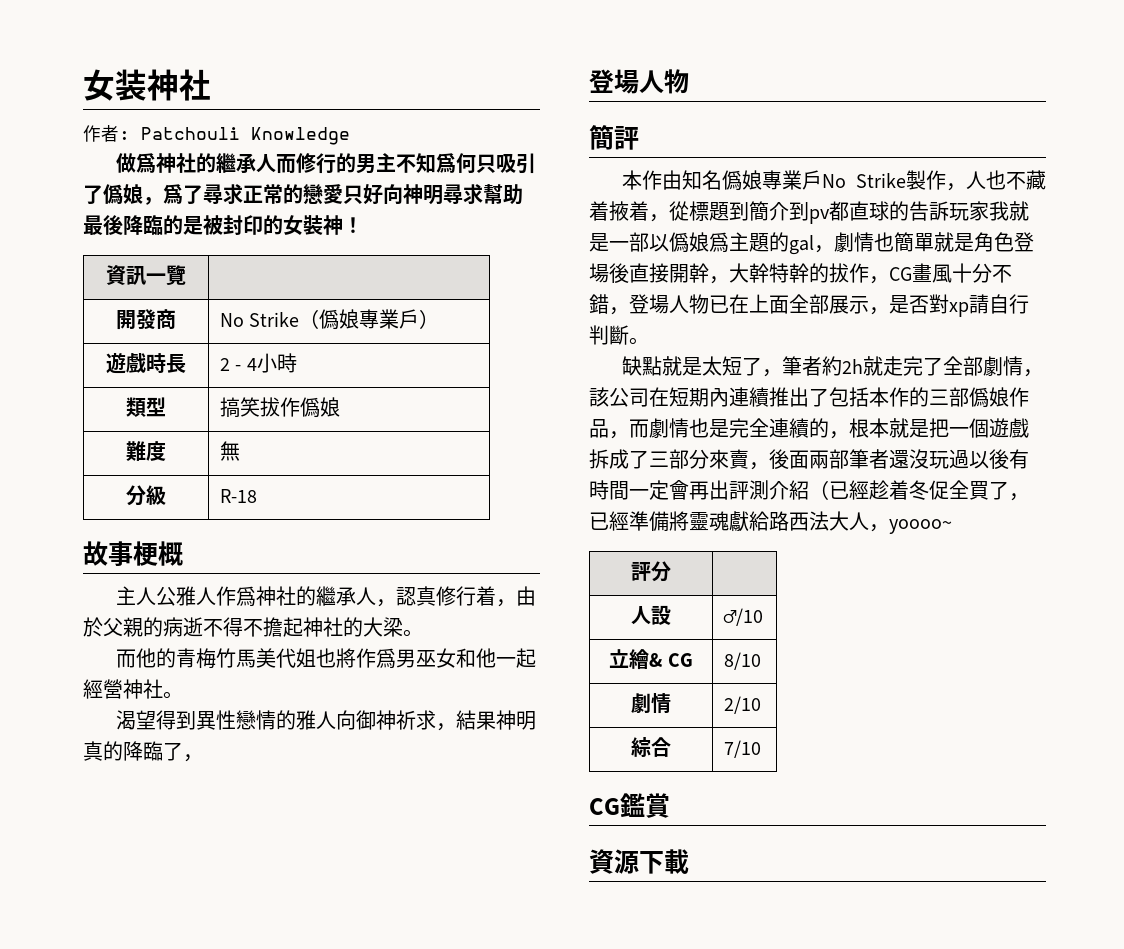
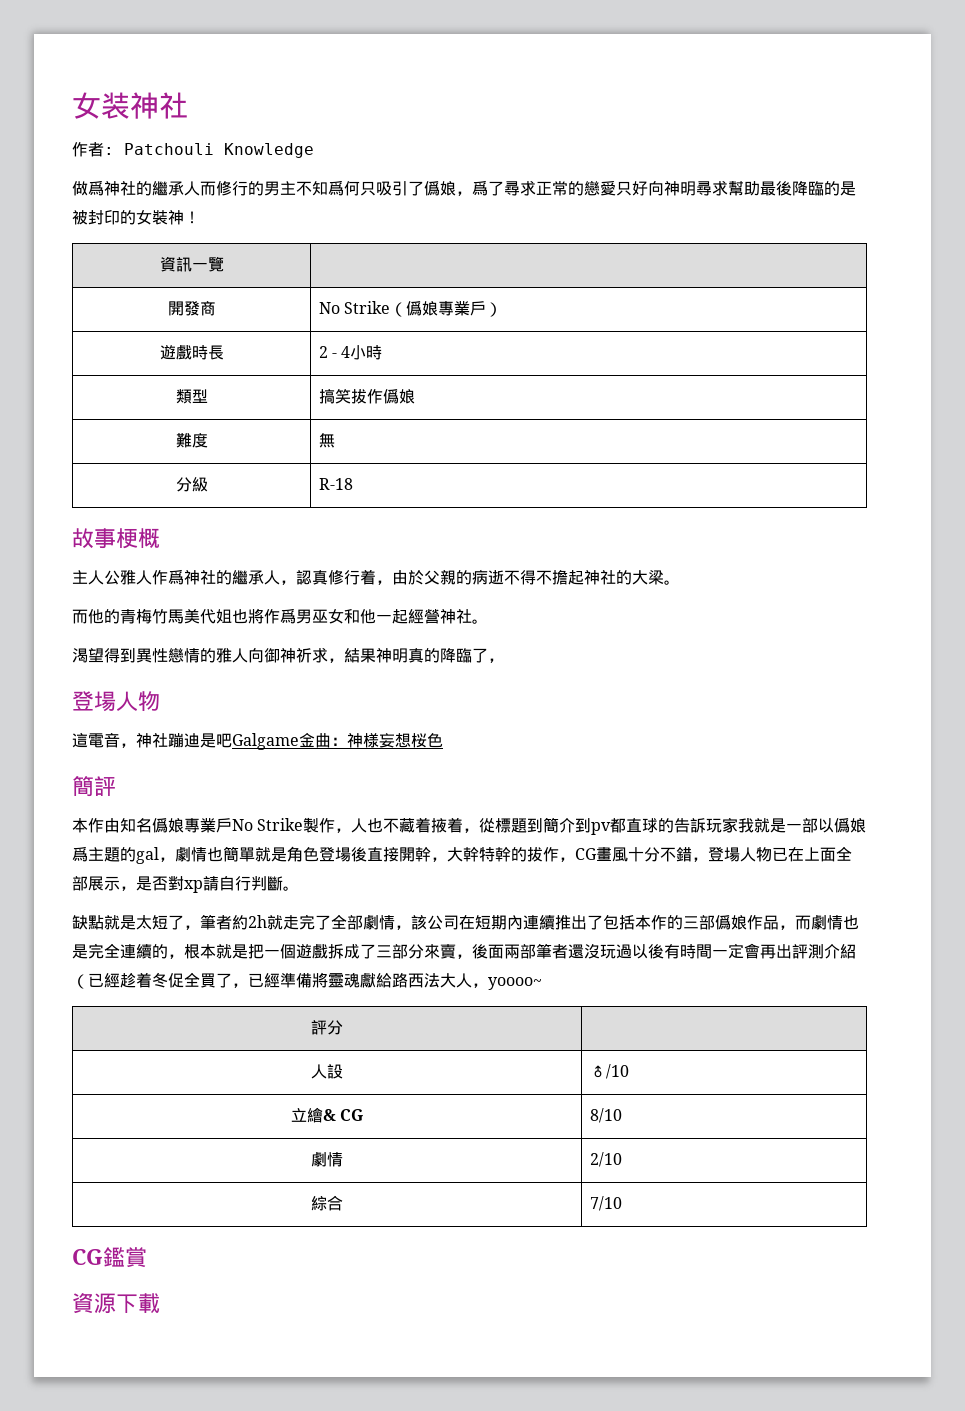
+ 這電音，神社蹦迪是吧Galgame金曲：神様妄想桜色

